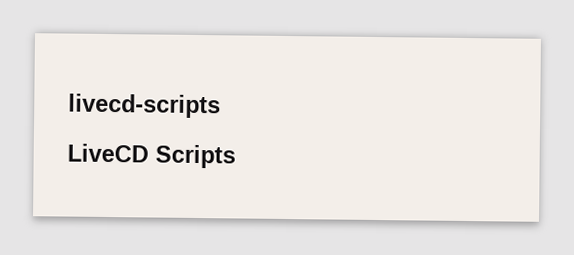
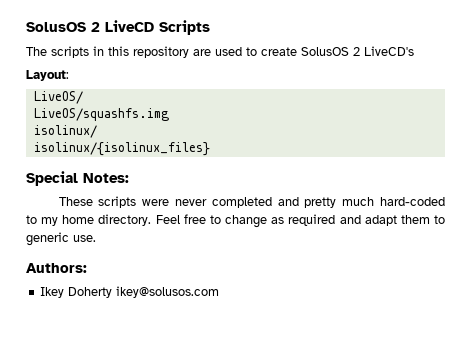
- livecd-scripts
- LiveCD Scripts
+ SolusOS 2 LiveCD Scripts
+ The scripts in this repository are used to create SolusOS 2 LiveCD's
+ Layout:
+ LiveOS/
+ LiveOS/squashfs.img
+ isolinux/
+ isolinux/{isolinux_files}
+ Special Notes:
+ These scripts were never completed and pretty much hard-coded to my home directory. Feel free to change as required and adapt them to generic use.
+ Authors:
+ Ikey Doherty ikey@solusos.com

